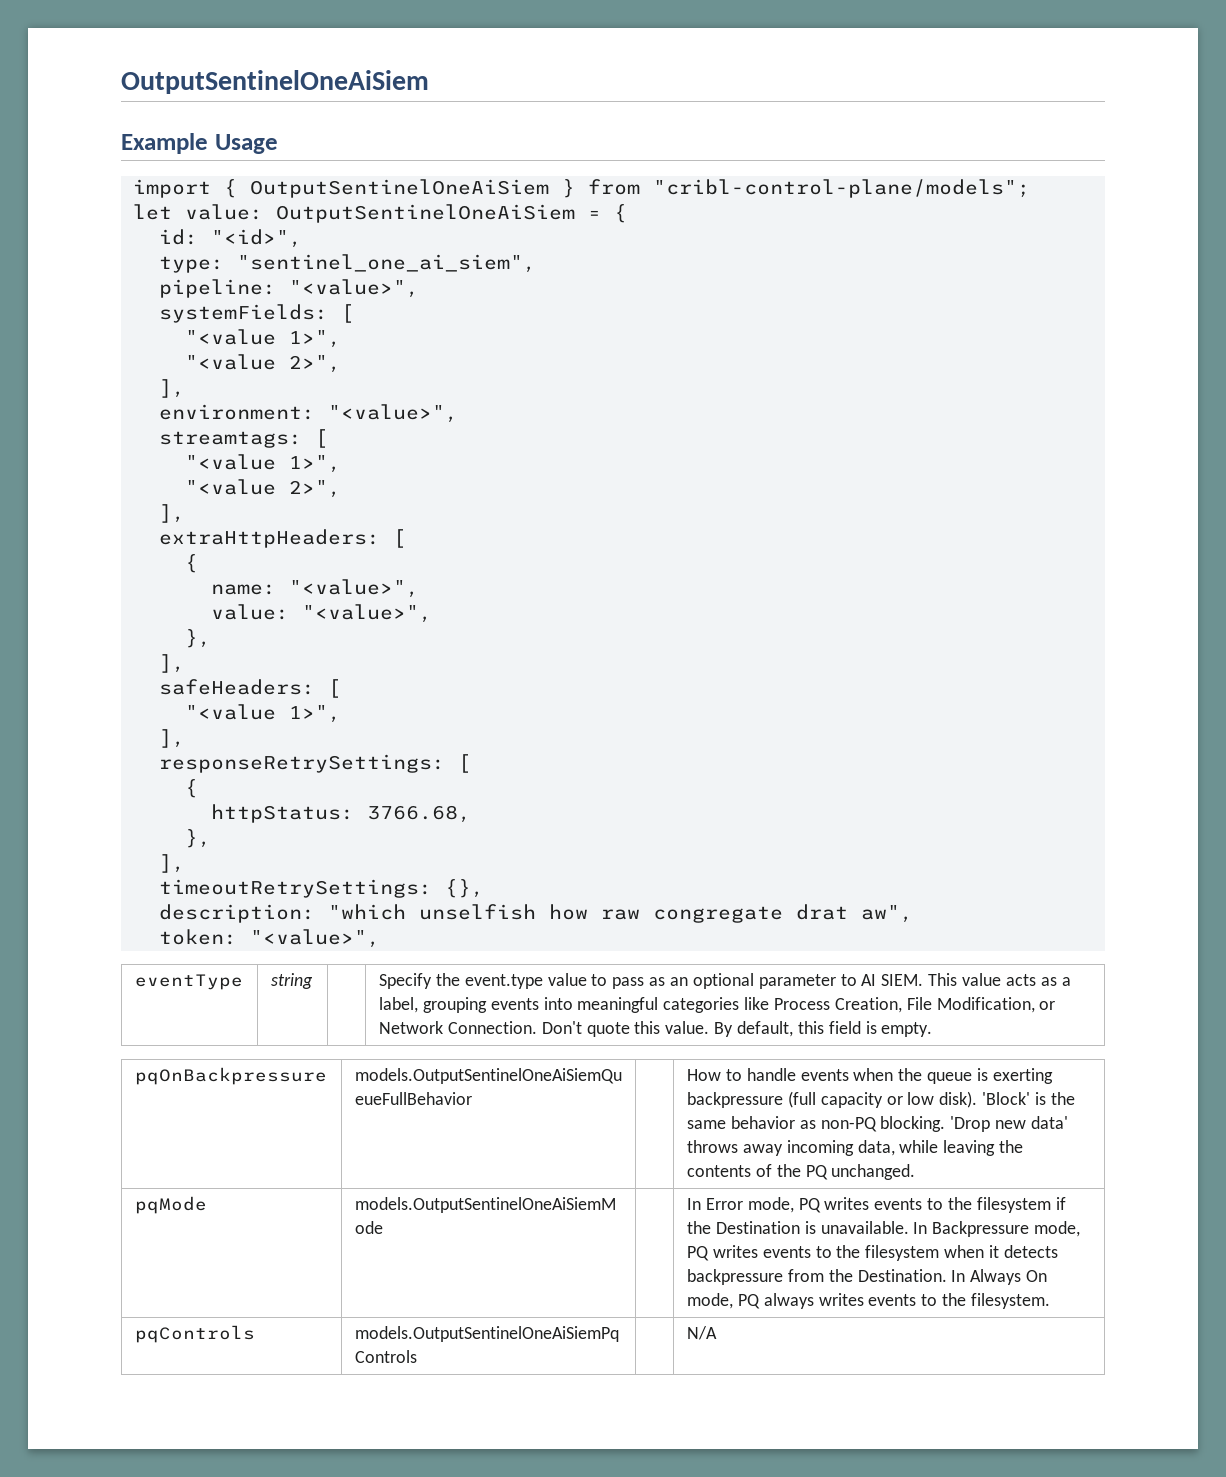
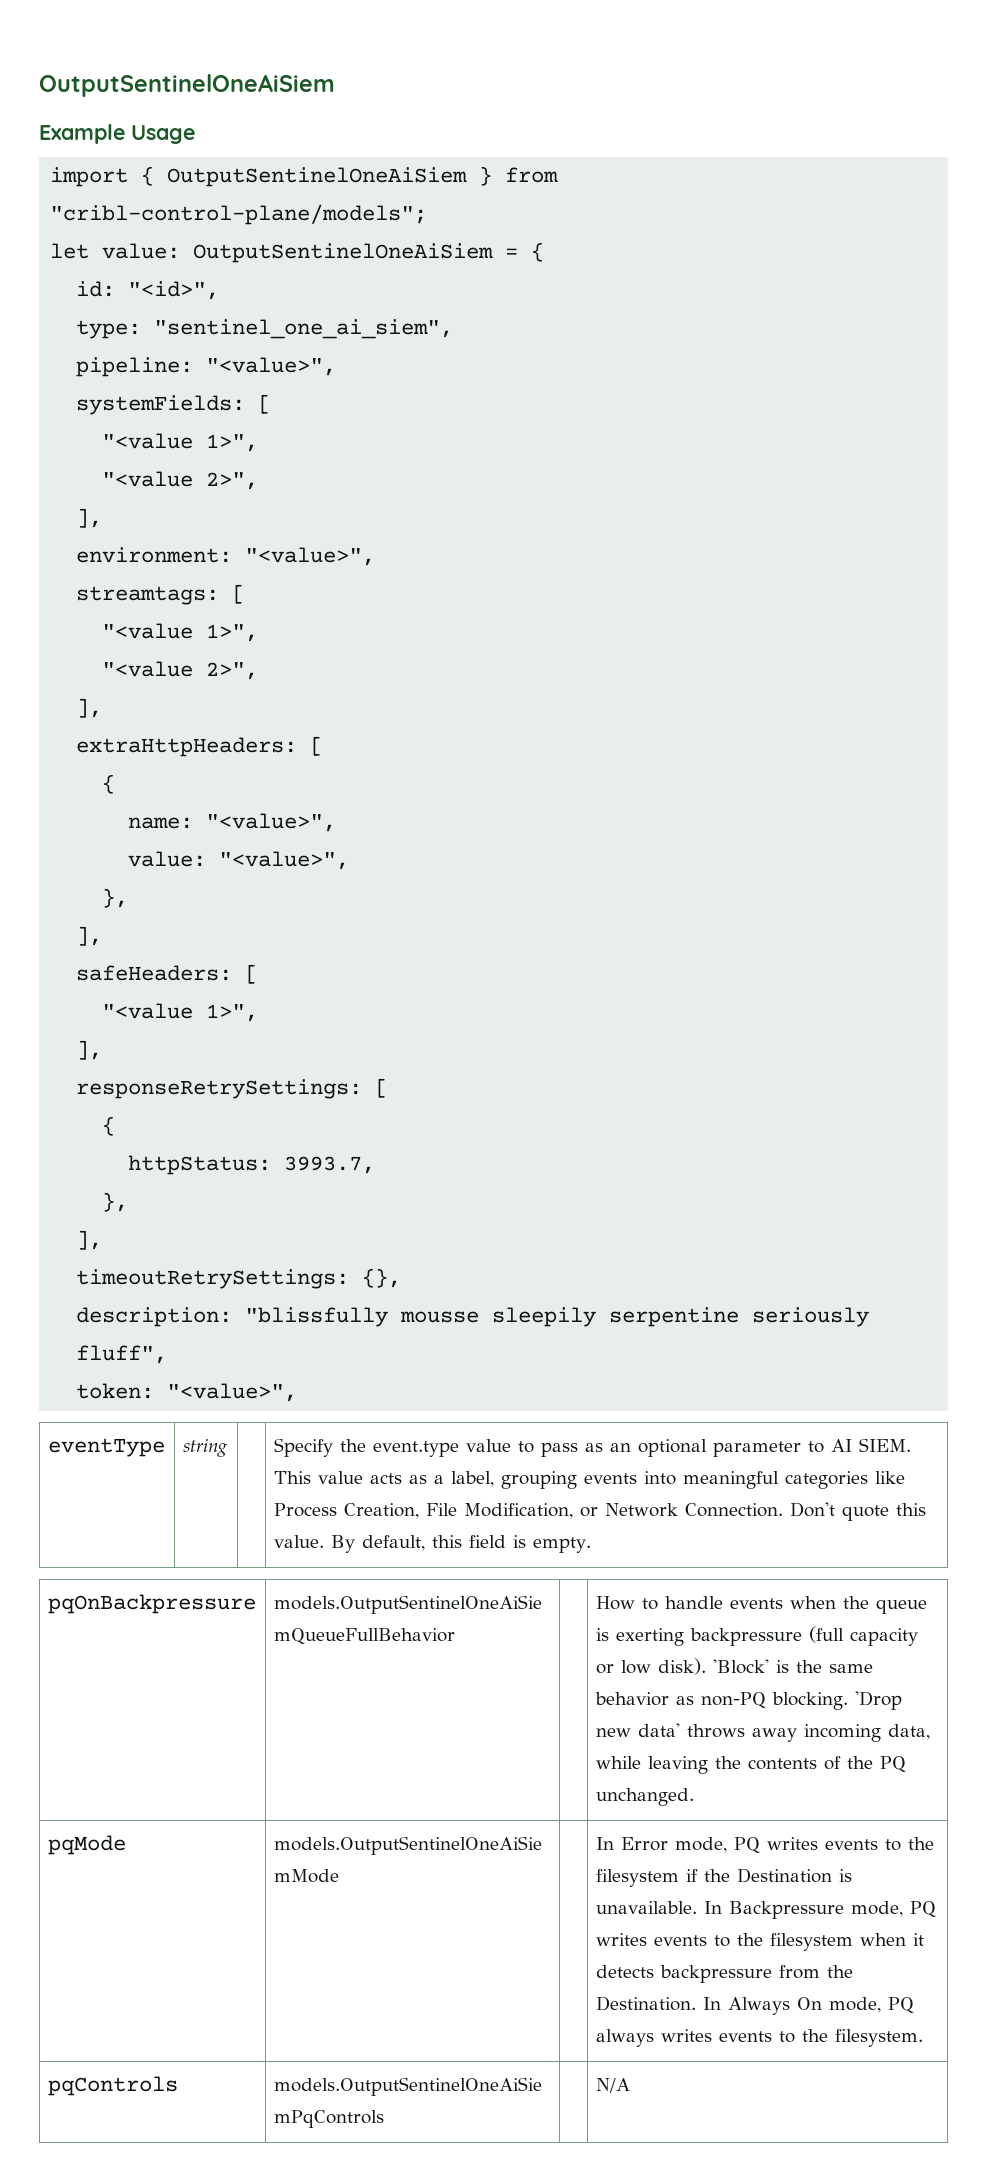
- httpStatus: 3766.68,
+ httpStatus: 3993.7,
- description: "which unselfish how raw congregate drat aw",
+ description: "blissfully mousse sleepily serpentine seriously fluff",

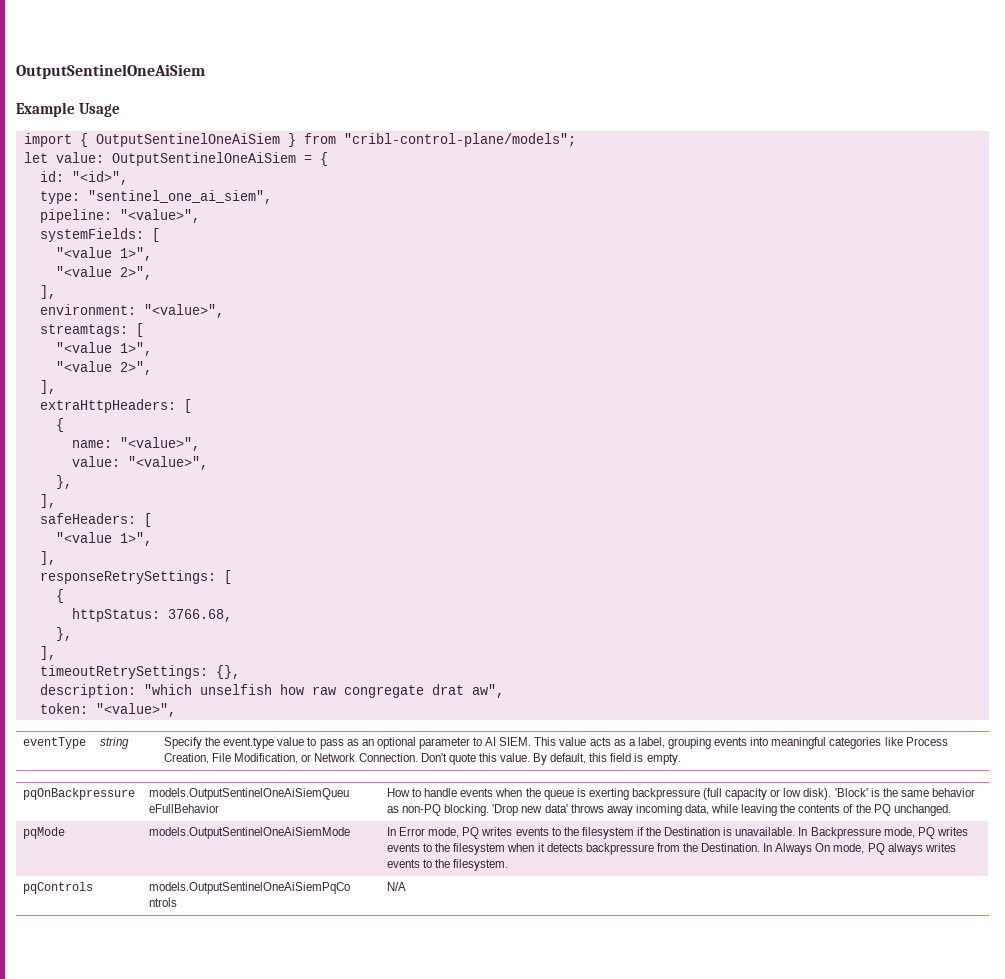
- httpStatus: 3993.7,
+ httpStatus: 3766.68,
- description: "blissfully mousse sleepily serpentine seriously fluff",
+ description: "which unselfish how raw congregate drat aw",

